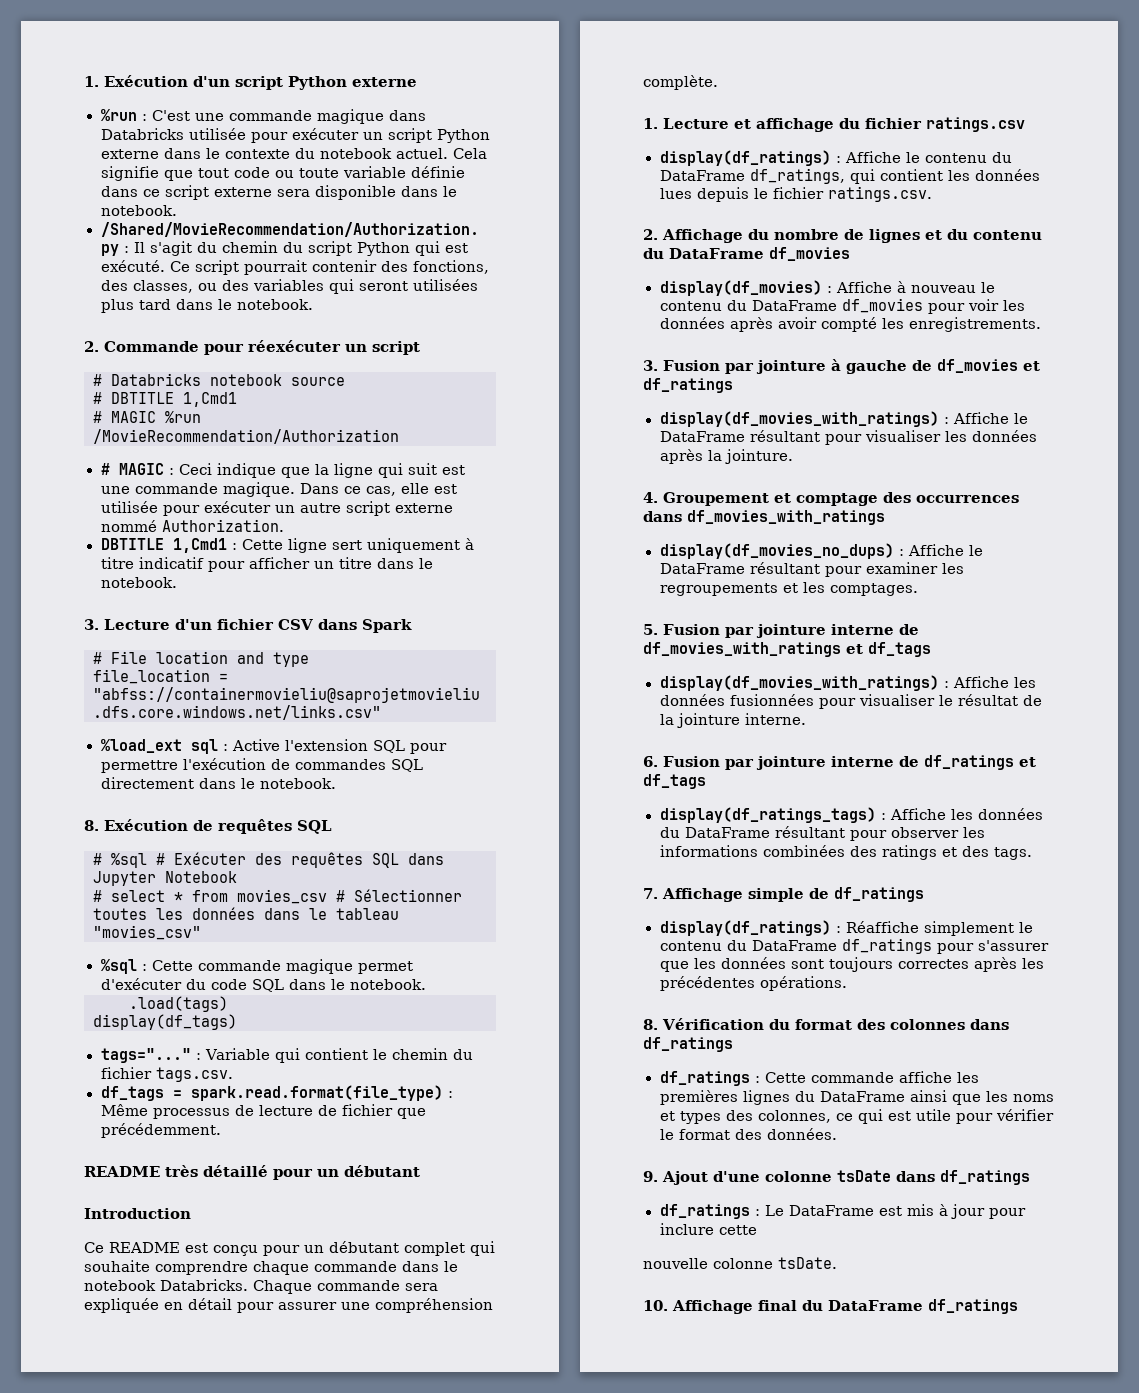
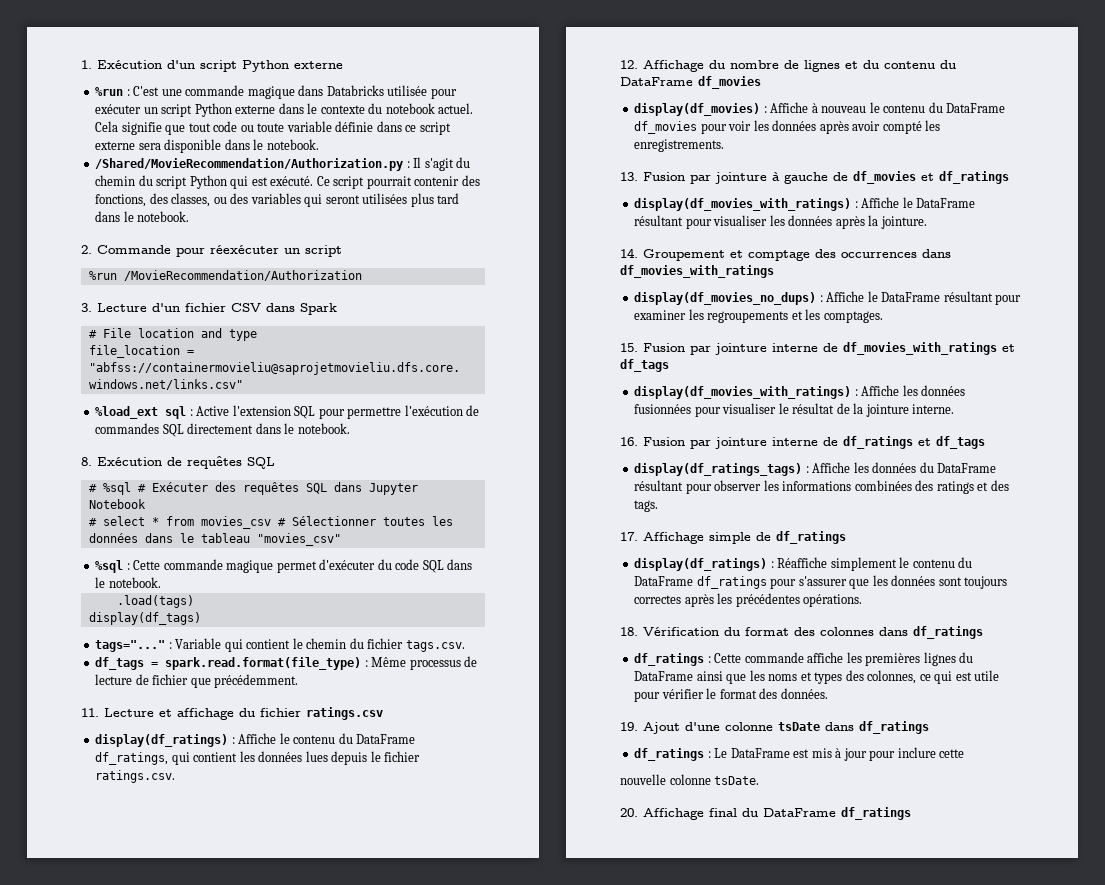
- # Databricks notebook source
- # DBTITLE 1,Cmd1
- # MAGIC %run /MovieRecommendation/Authorization
- # MAGIC : Ceci indique que la ligne qui suit est une commande magique. Dans ce cas, elle est utilisée pour exécuter un autre script externe nommé Authorization.
- DBTITLE 1,Cmd1 : Cette ligne sert uniquement à titre indicatif pour afficher un titre dans le notebook.
+ %run /MovieRecommendation/Authorization
- README très détaillé pour un débutant
- Introduction
- Ce README est conçu pour un débutant complet qui souhaite comprendre chaque commande dans le notebook Databricks. Chaque commande sera expliquée en détail pour assurer une compréhension complète.
- 1. Lecture et affichage du fichier ratings.csv
+ 11. Lecture et affichage du fichier ratings.csv
- 2. Affichage du nombre de lignes et du contenu du DataFrame df_movies
+ 12. Affichage du nombre de lignes et du contenu du DataFrame df_movies
- 3. Fusion par jointure à gauche de df_movies et df_ratings
+ 13. Fusion par jointure à gauche de df_movies et df_ratings
- 4. Groupement et comptage des occurrences dans df_movies_with_ratings
+ 14. Groupement et comptage des occurrences dans df_movies_with_ratings
- 5. Fusion par jointure interne de df_movies_with_ratings et df_tags
+ 15. Fusion par jointure interne de df_movies_with_ratings et df_tags
- 6. Fusion par jointure interne de df_ratings et df_tags
+ 16. Fusion par jointure interne de df_ratings et df_tags
- 7. Affichage simple de df_ratings
+ 17. Affichage simple de df_ratings
- 8. Vérification du format des colonnes dans df_ratings
+ 18. Vérification du format des colonnes dans df_ratings
- 9. Ajout d'une colonne tsDate dans df_ratings
+ 19. Ajout d'une colonne tsDate dans df_ratings
- 10. Affichage final du DataFrame df_ratings
+ 20. Affichage final du DataFrame df_ratings

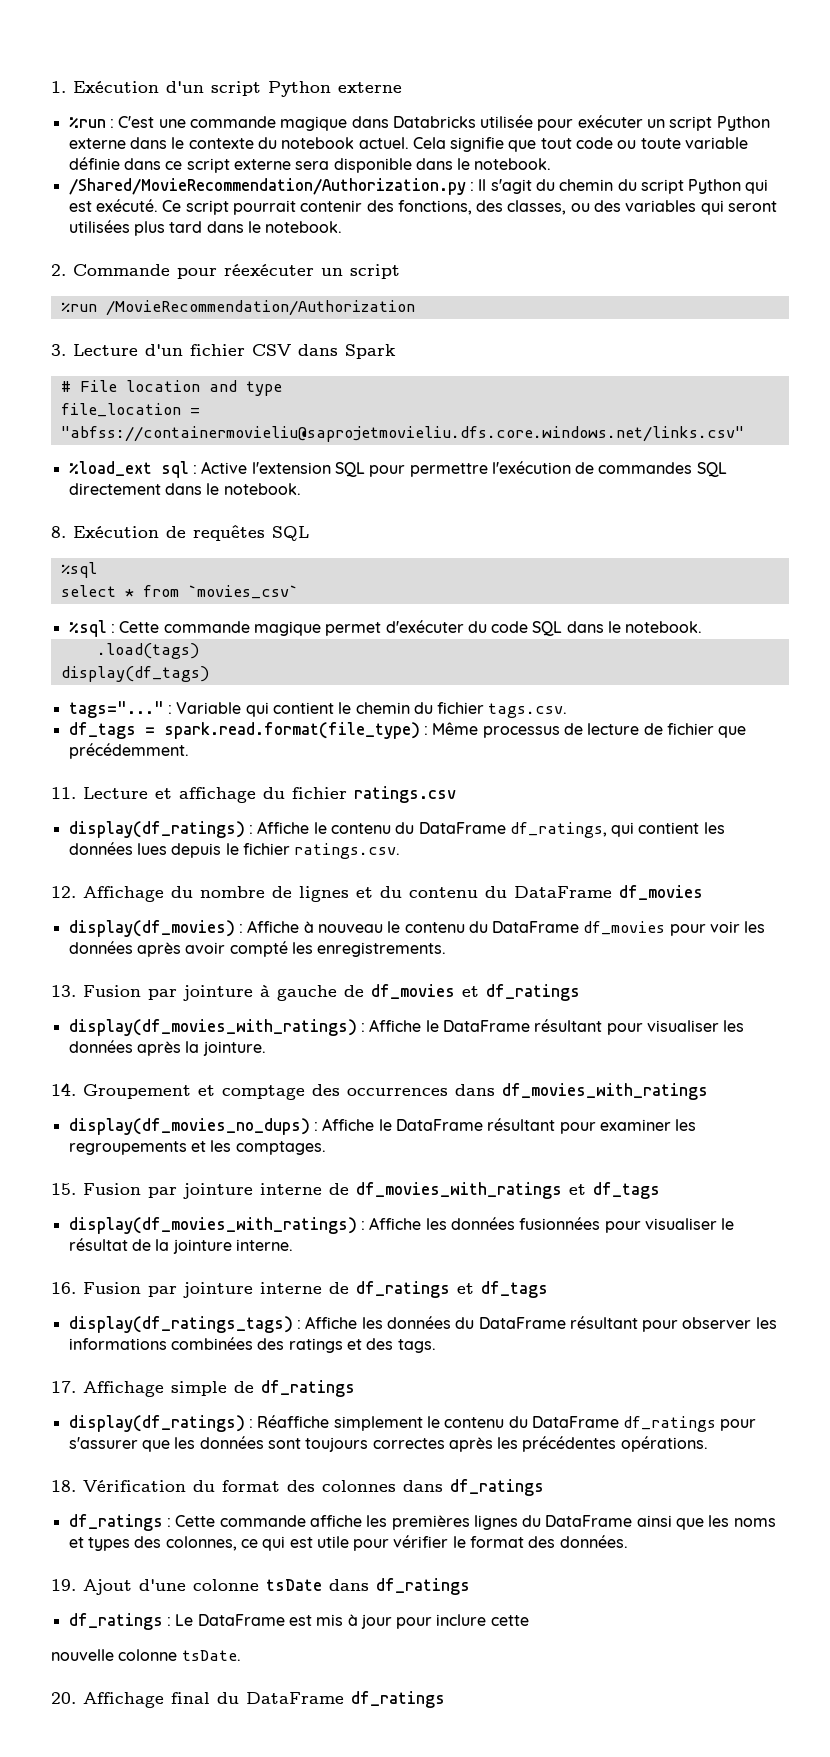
  8. Exécution de requêtes SQL
- # %sql # Exécuter des requêtes SQL dans Jupyter Notebook
- # select * from movies_csv # Sélectionner toutes les données dans le tableau "movies_csv"
+ %sql
+ select * from `movies_csv`

